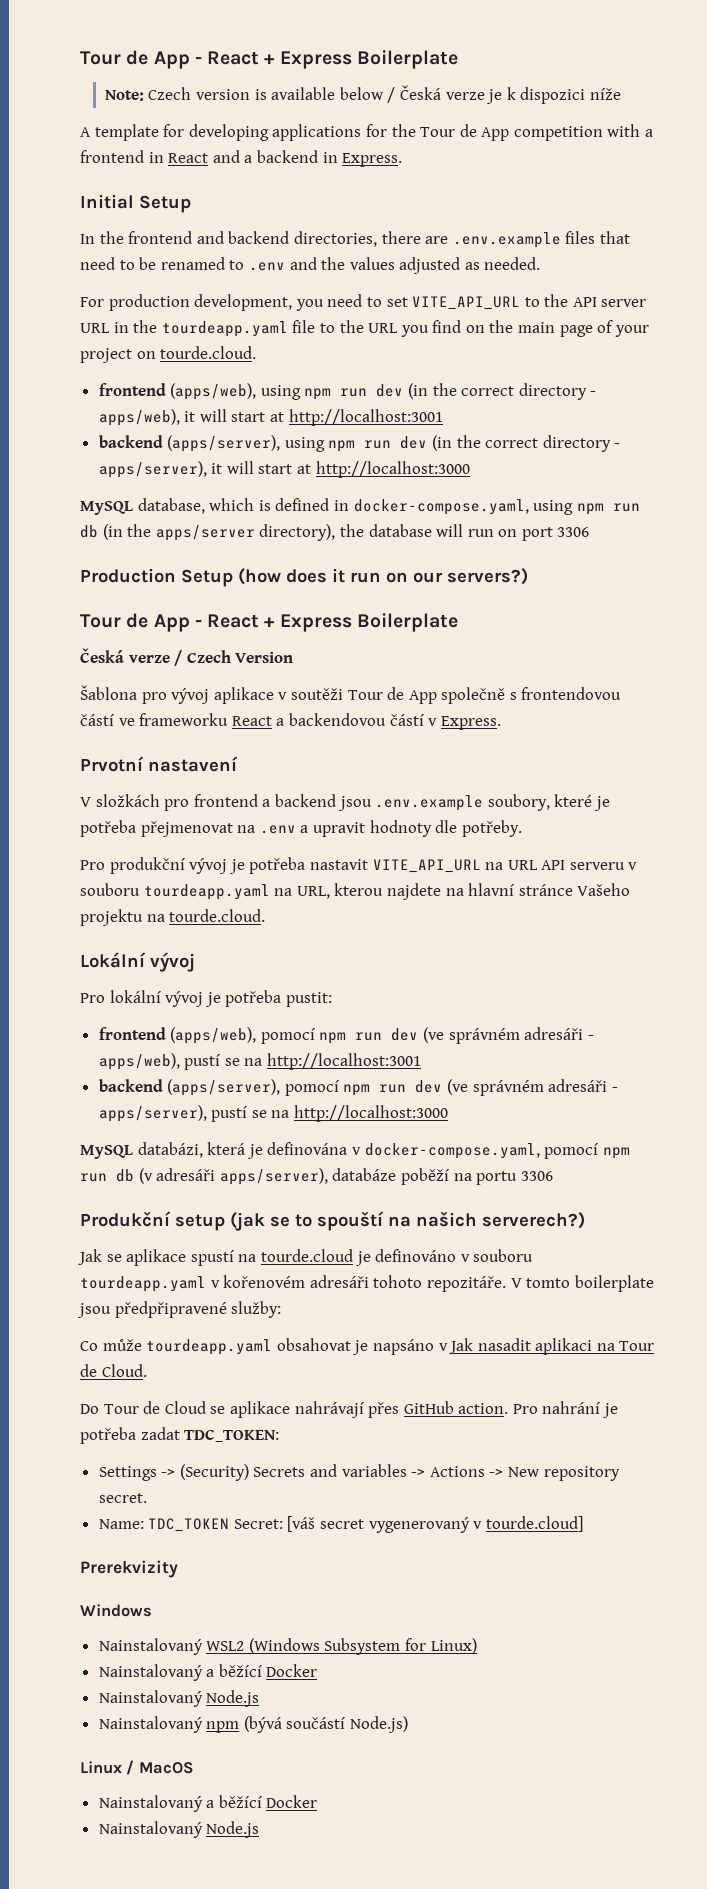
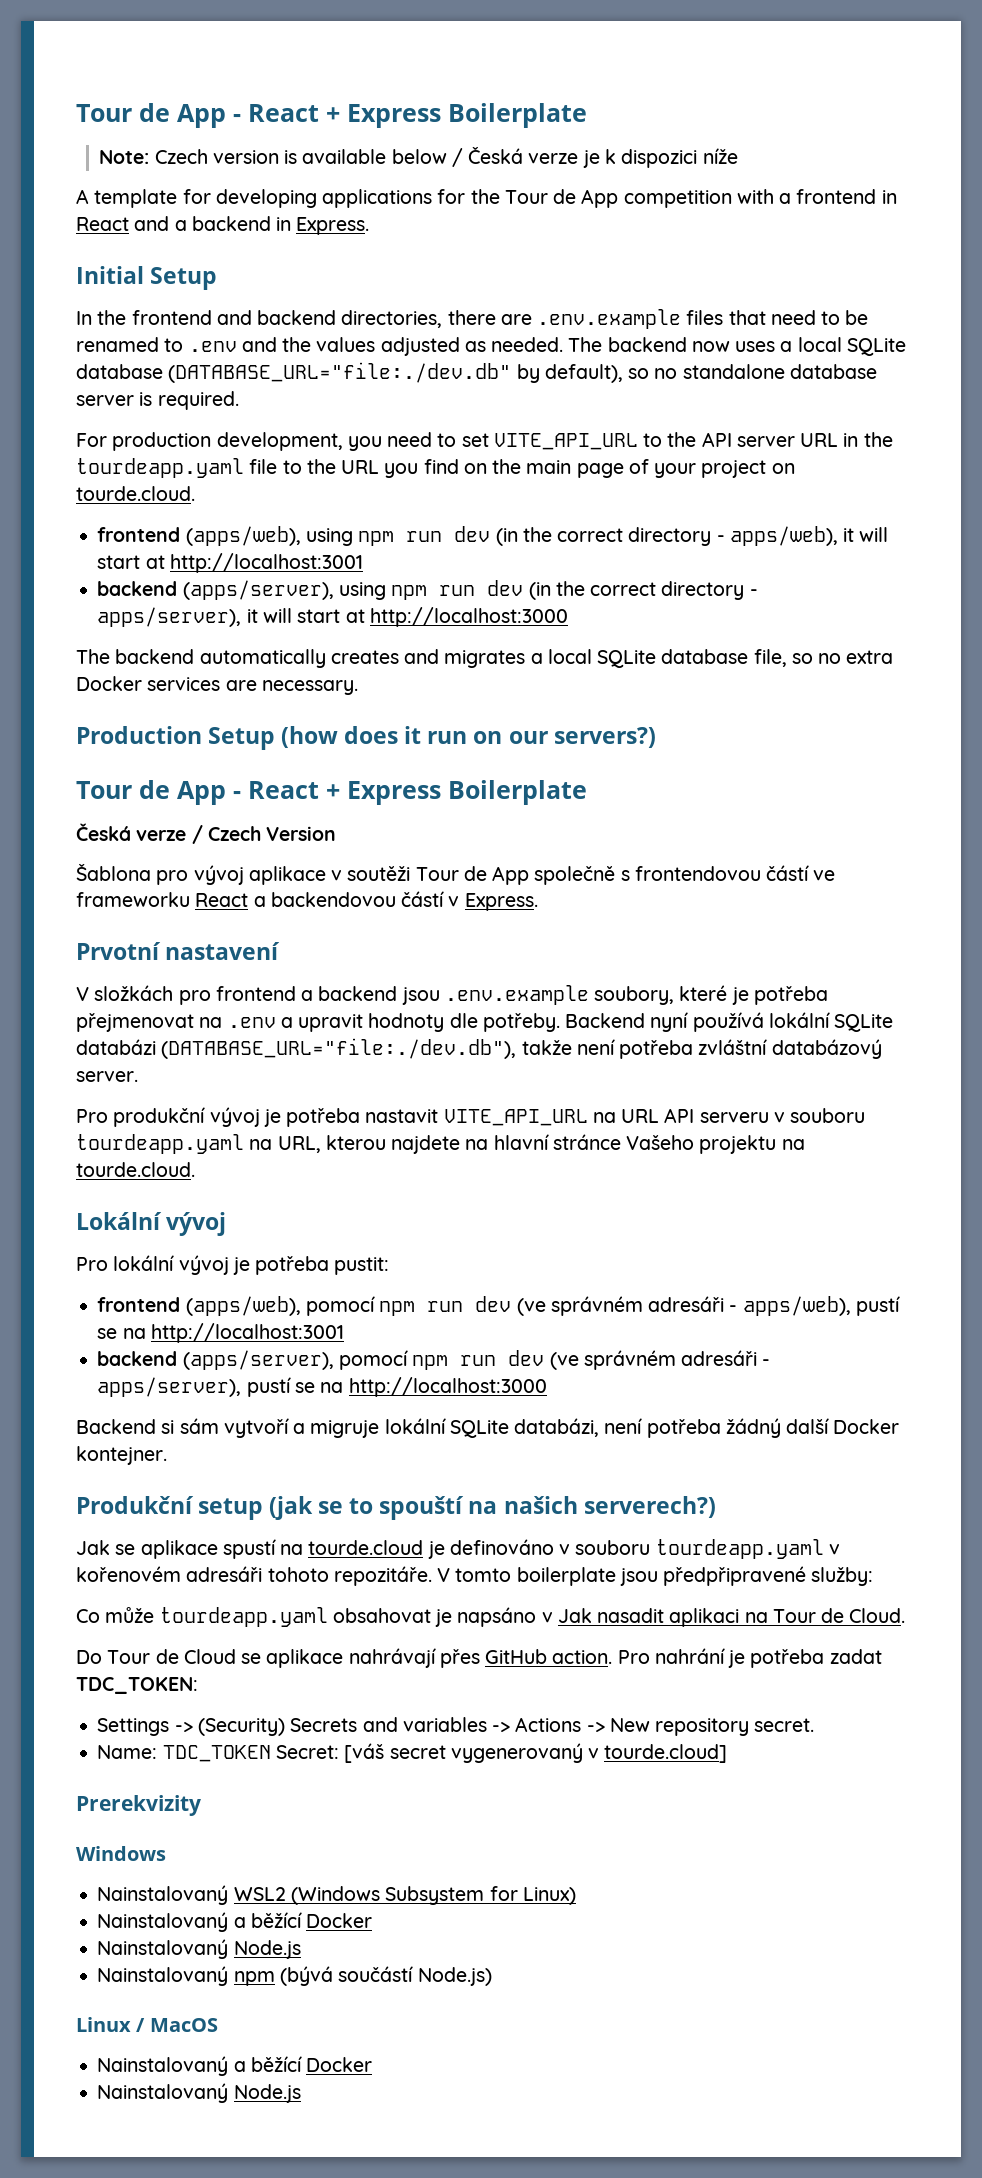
+ The backend now uses a local SQLite database (DATABASE_URL="file:./dev.db" by default), so no standalone database server is required.
- MySQL database, which is defined in docker-compose.yaml, using npm run db (in the apps/server directory), the database will run on port 3306
+ The backend automatically creates and migrates a local SQLite database file, so no extra Docker services are necessary.
+ Backend nyní používá lokální SQLite databázi (DATABASE_URL="file:./dev.db"), takže není potřeba zvláštní databázový server.
- MySQL databázi, která je definována v docker-compose.yaml, pomocí npm run db (v adresáři apps/server), databáze poběží na portu 3306
+ Backend si sám vytvoří a migruje lokální SQLite databázi, není potřeba žádný další Docker kontejner.

